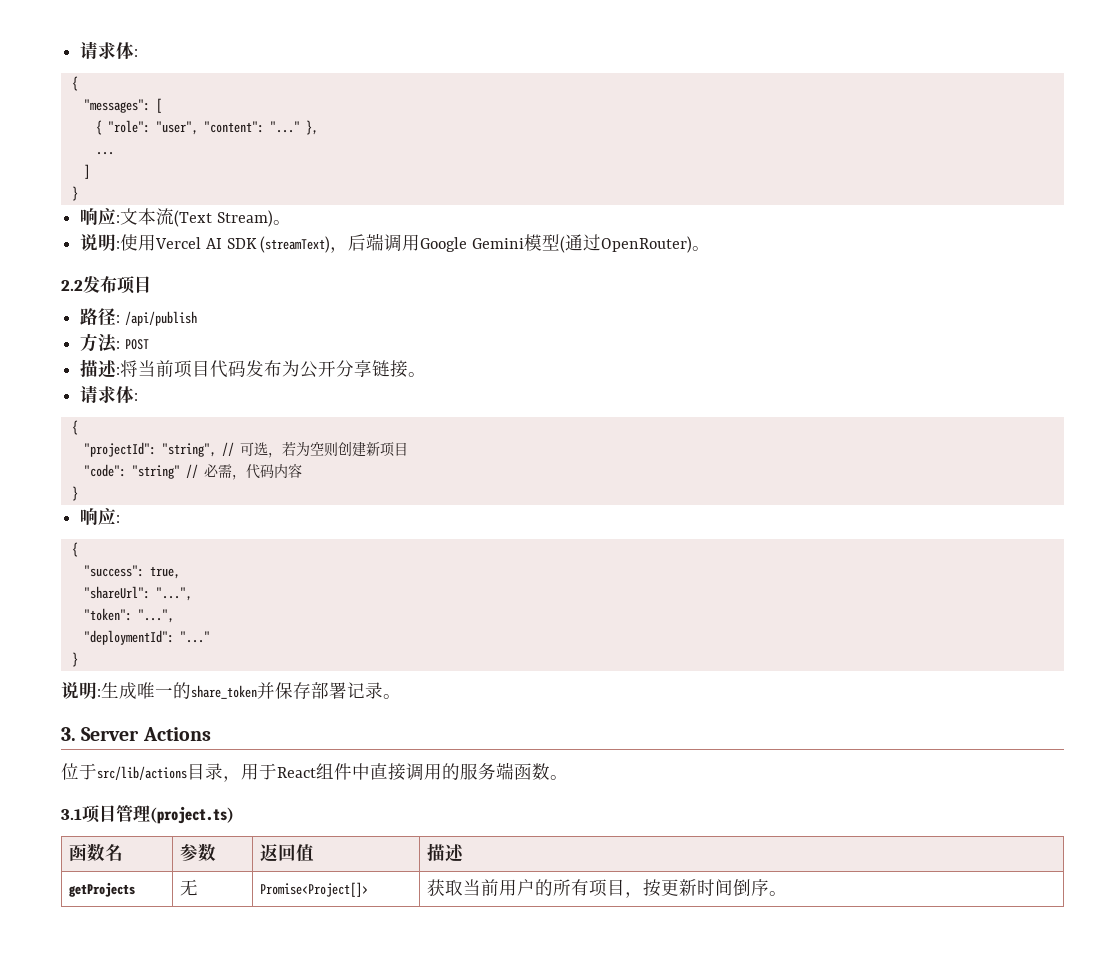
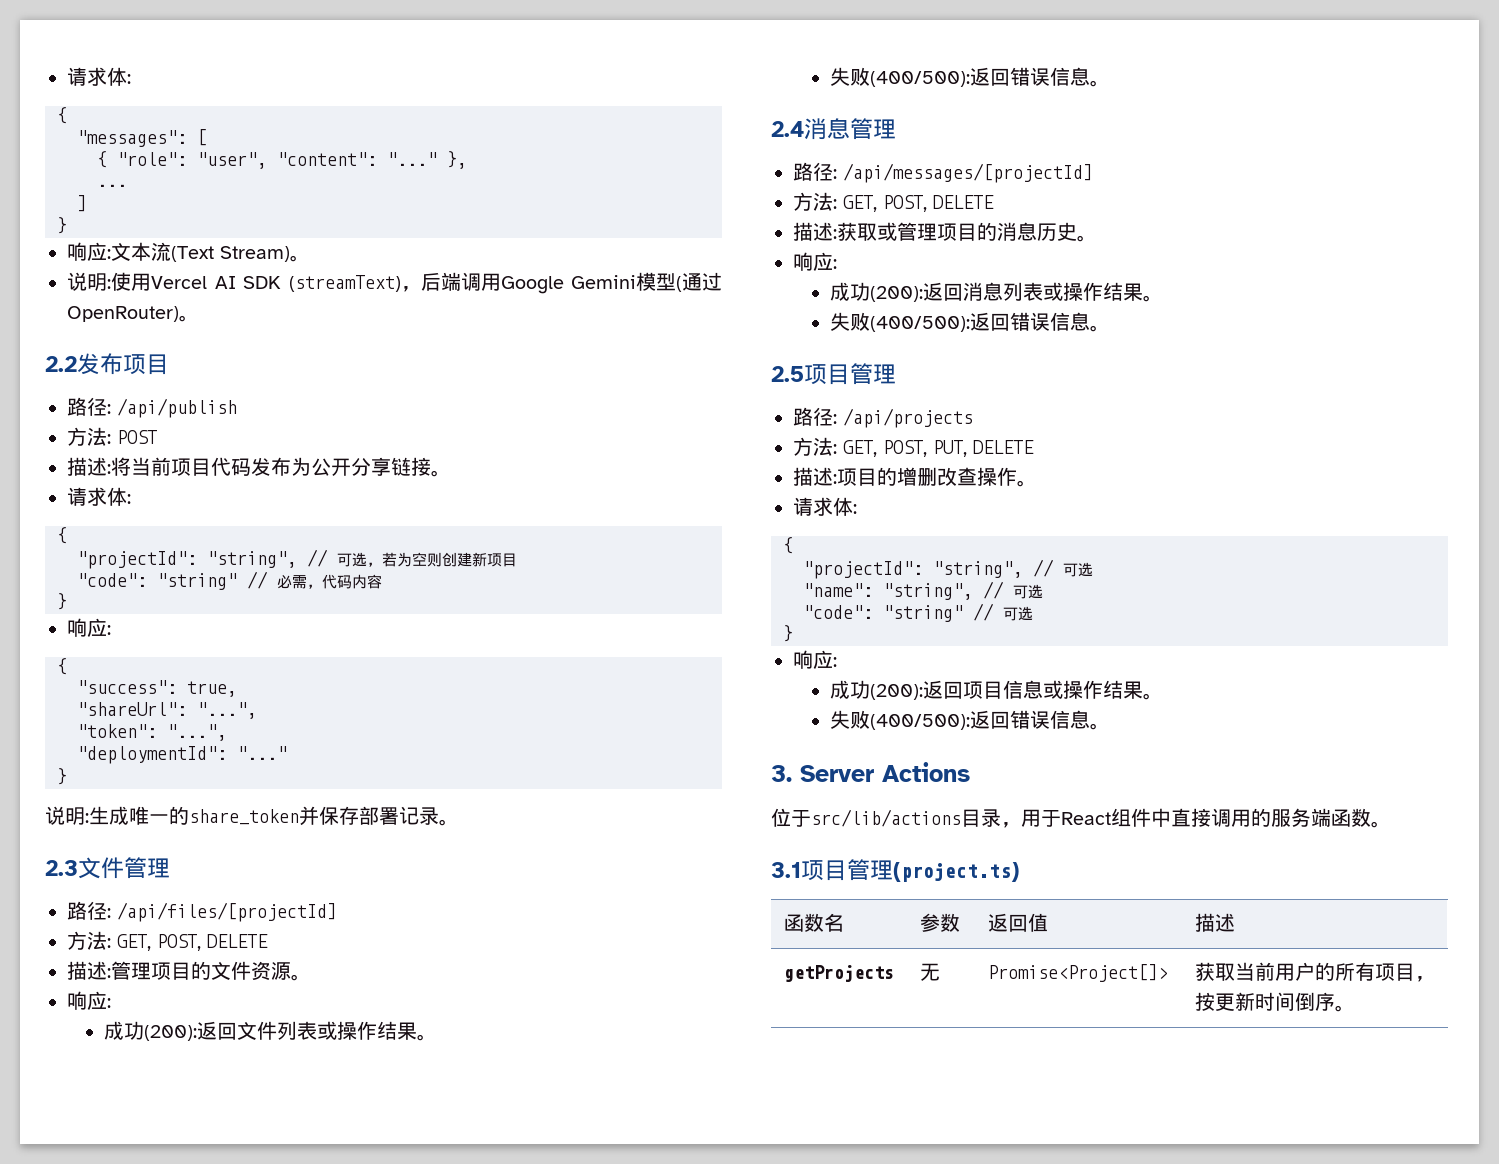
+ 2.3文件管理
+ 路径: /api/files/[projectId]
+ 方法: GET, POST, DELETE
+ 描述:管理项目的文件资源。
+ 响应:
+ 成功(200):返回文件列表或操作结果。
+ 失败(400/500):返回错误信息。
+ 2.4消息管理
+ 路径: /api/messages/[projectId]
+ 方法: GET, POST, DELETE
+ 描述:获取或管理项目的消息历史。
+ 响应:
+ 成功(200):返回消息列表或操作结果。
+ 失败(400/500):返回错误信息。
+ 2.5项目管理
+ 路径: /api/projects
+ 方法: GET, POST, PUT, DELETE
+ 描述:项目的增删改查操作。
+ 请求体:
+ {
+ "projectId": "string", // 可选
+ "name": "string", // 可选
+ "code": "string" // 可选
+ }
+ 响应:
+ 成功(200):返回项目信息或操作结果。
+ 失败(400/500):返回错误信息。

